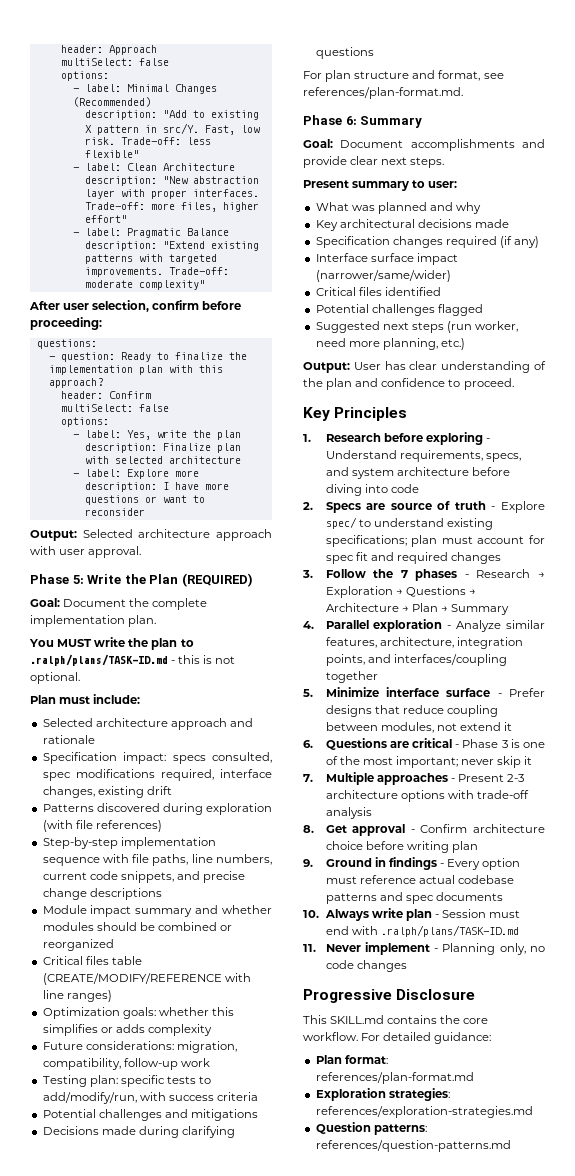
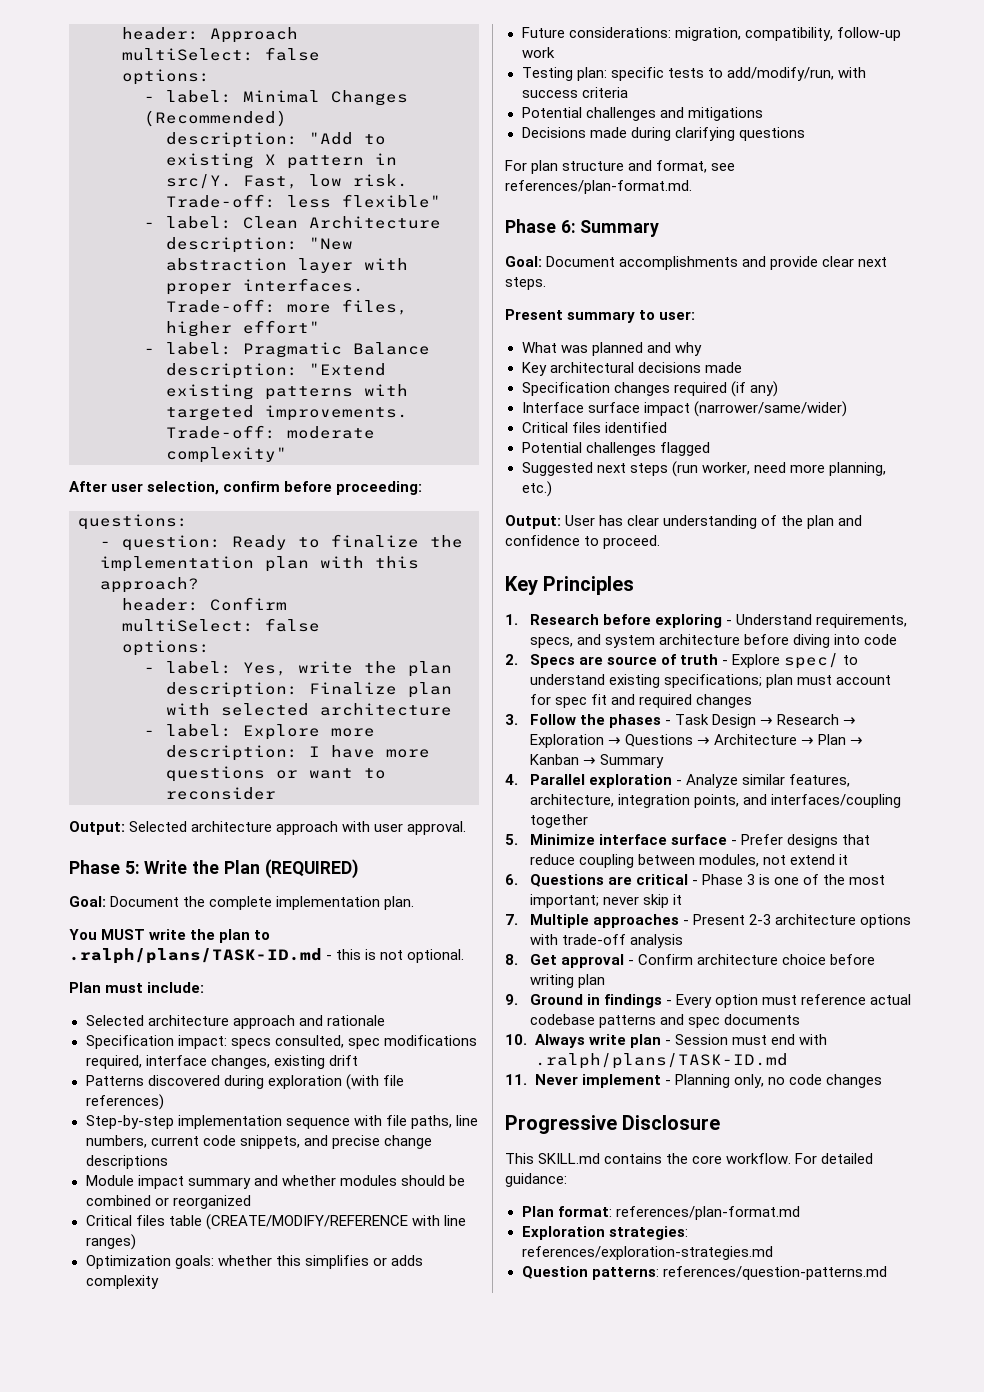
- 3. Follow the 7 phases - Research → Exploration → Questions → Architecture → Plan → Summary
+ 3. Follow the phases - Task Design → Research → Exploration → Questions → Architecture → Plan → Kanban → Summary

